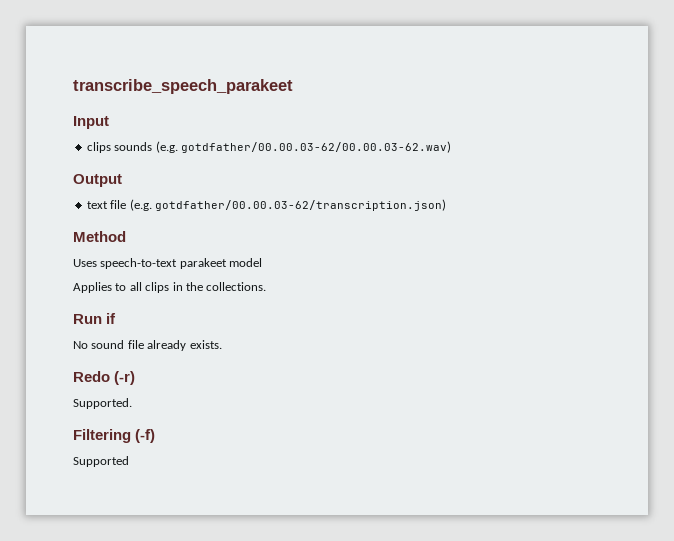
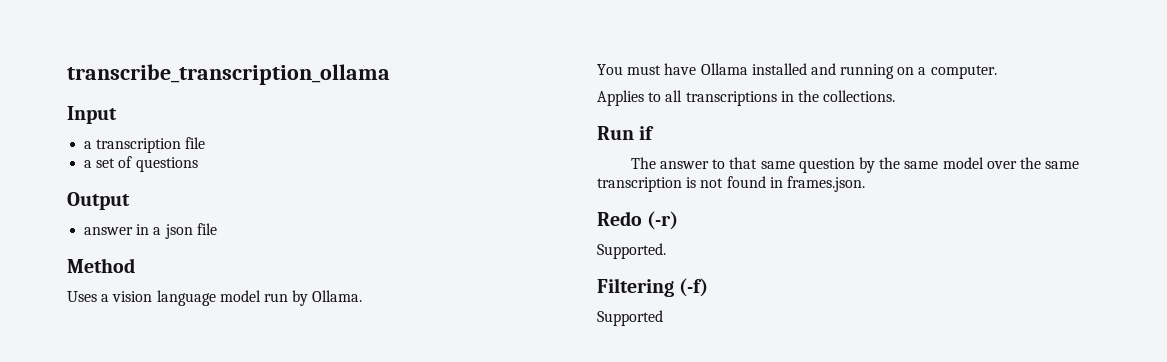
- transcribe_speech_parakeet
+ transcribe_transcription_ollama
- clips sounds (e.g. gotdfather/00.00.03-62/00.00.03-62.wav)
+ a transcription file
+ a set of questions
  Output
- text file (e.g. gotdfather/00.00.03-62/transcription.json)
+ answer in a json file
- Uses speech-to-text parakeet model
+ Uses a vision language model run by Ollama.
+ You must have Ollama installed and running on a computer.
- Applies to all clips in the collections.
+ Applies to all transcriptions in the collections.
- No sound file already exists.
+ The answer to that same question by the same model over the same transcription is not found in frames.json.

